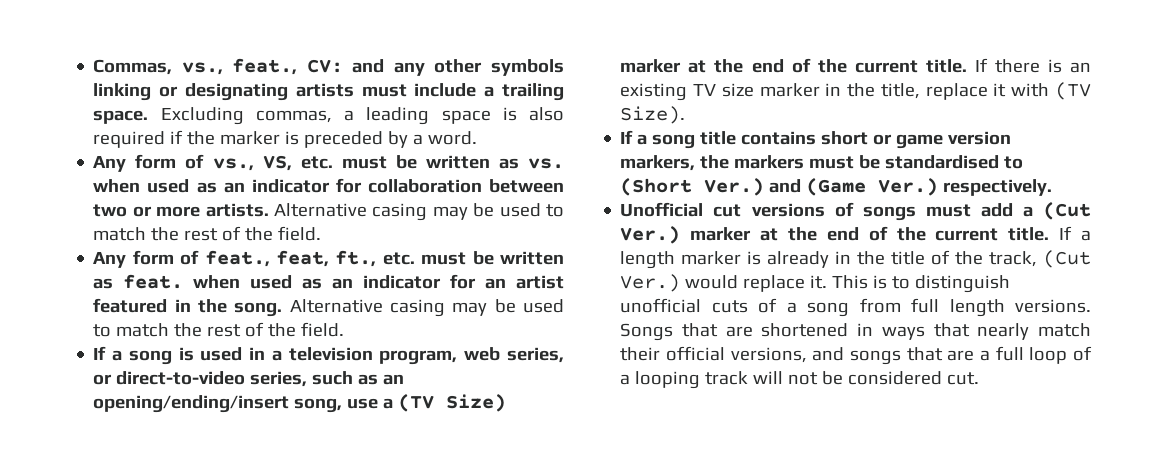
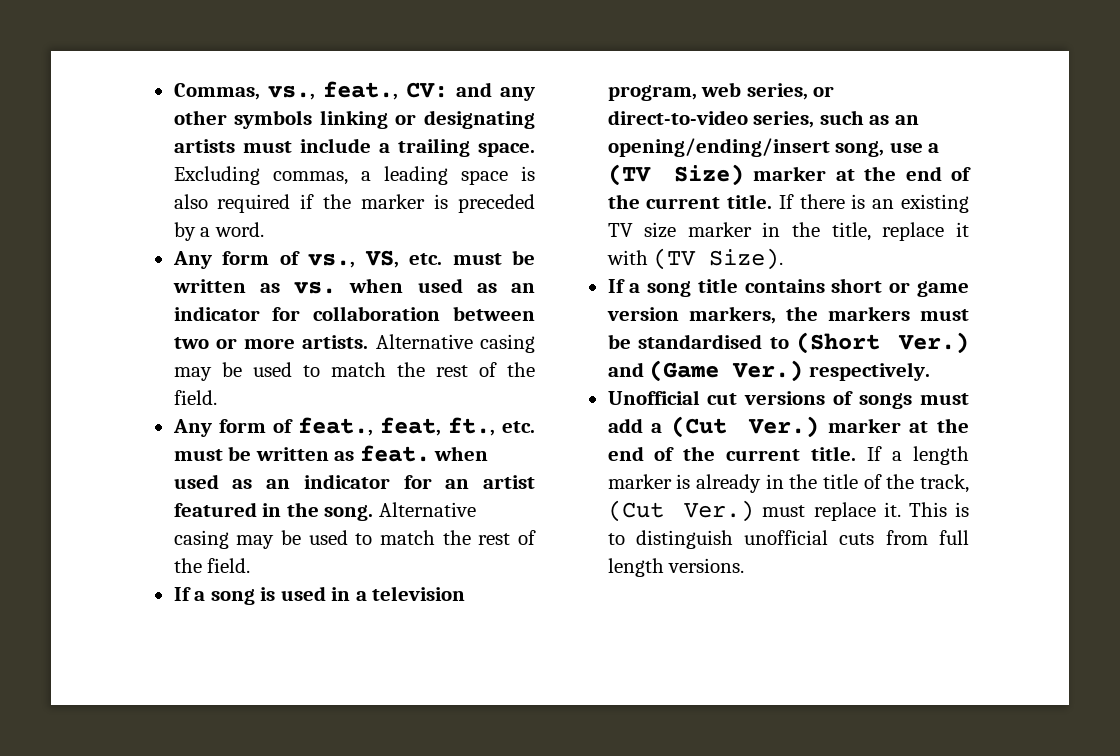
- If a length marker is already in the title of the track, (Cut Ver.) would replace it.
+ If a length marker is already in the title of the track, (Cut Ver.) must replace it.
- This is to distinguish unofficial cuts of a song from full length versions. Songs that are shortened in ways that nearly match their official versions, and songs that are a full loop of a looping track will not be considered cut.
+ This is to distinguish unofficial cuts from full length versions.

